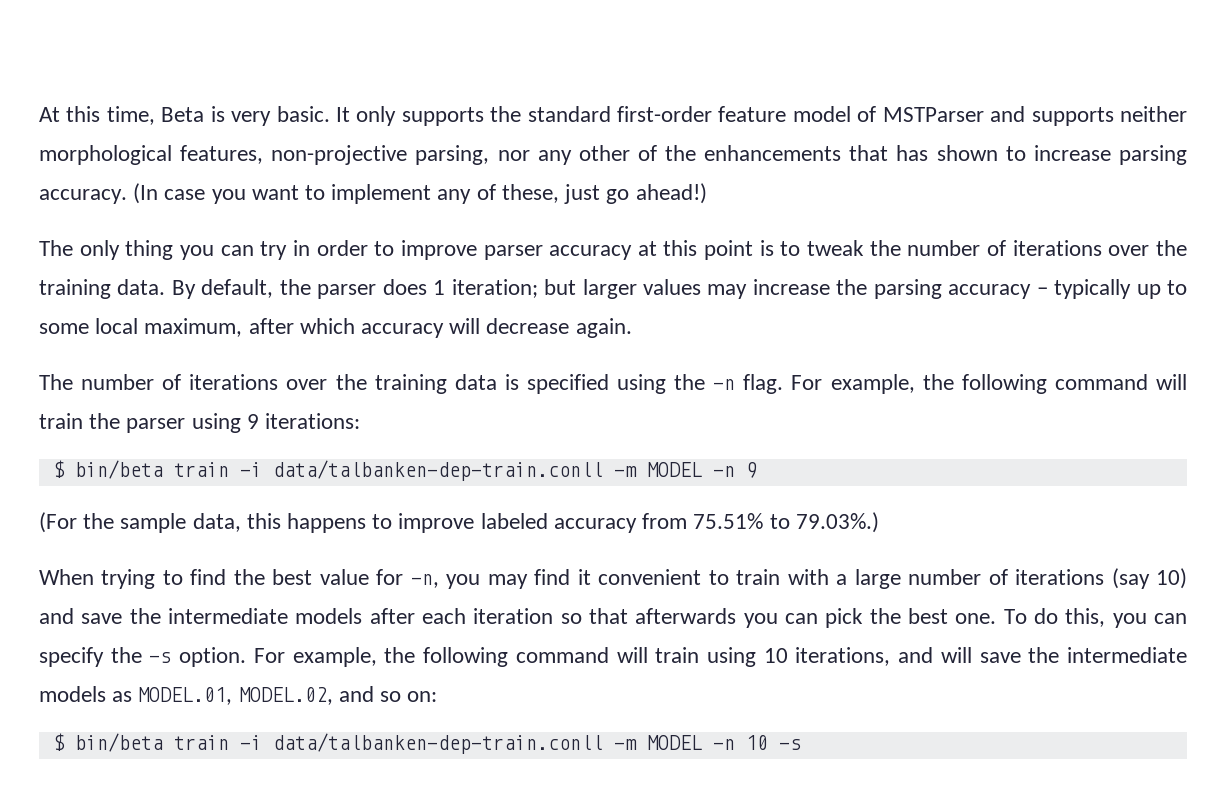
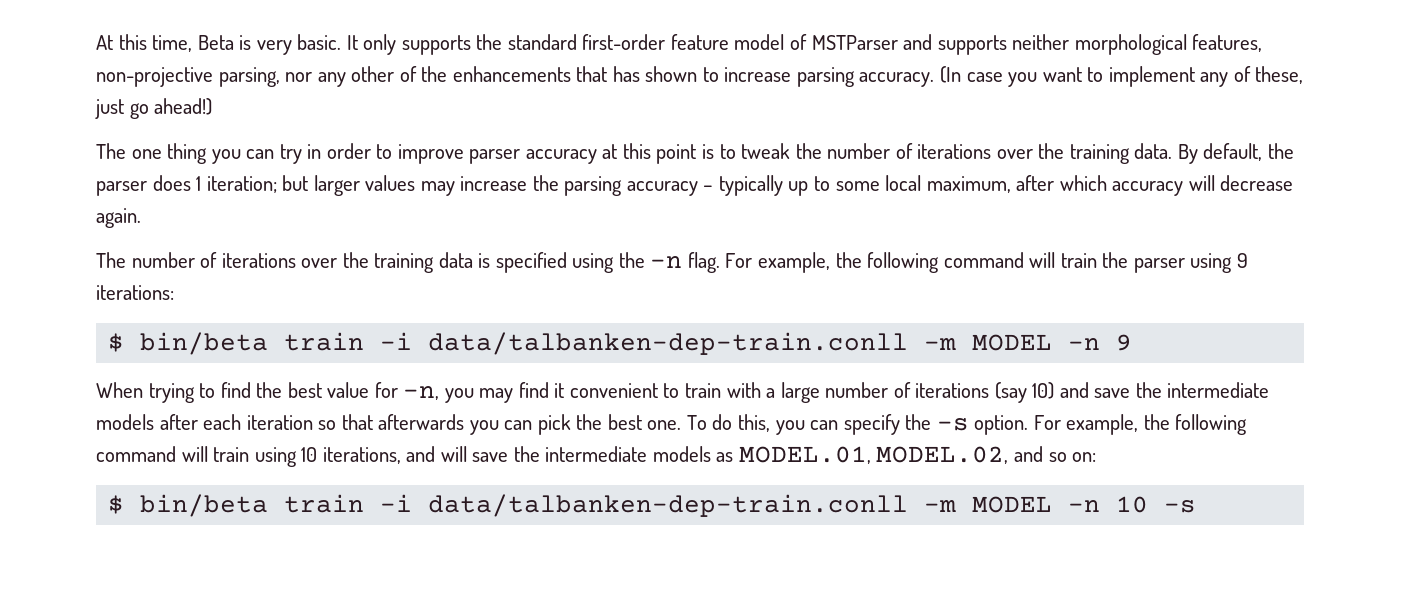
- The only thing you can try in order to improve parser accuracy at this point is to tweak the number of iterations over the training data.
+ The one thing you can try in order to improve parser accuracy at this point is to tweak the number of iterations over the training data.
- (For the sample data, this happens to improve labeled accuracy from 75.51% to 79.03%.)

